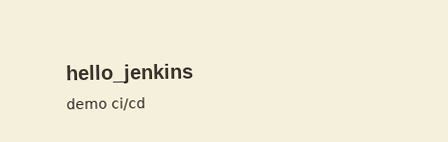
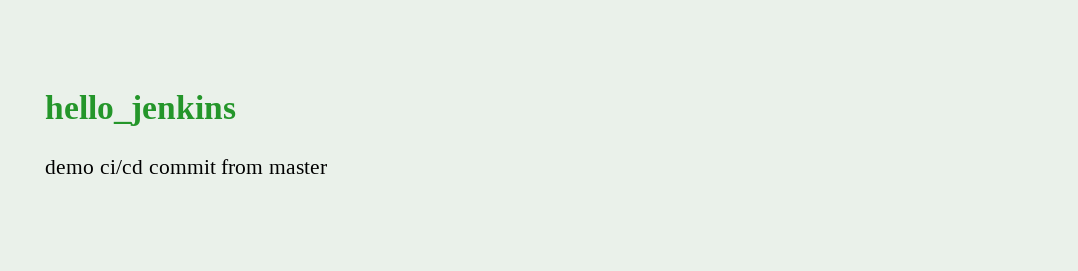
- demo ci/cd
+ demo ci/cd commit from master

